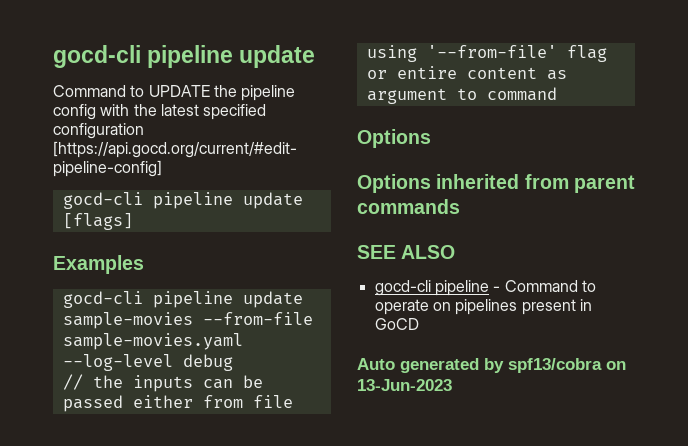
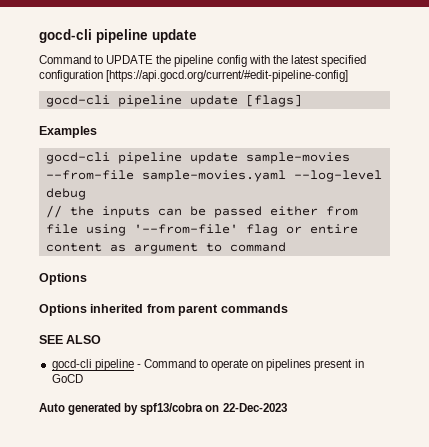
- Auto generated by spf13/cobra on 13-Jun-2023
+ Auto generated by spf13/cobra on 22-Dec-2023

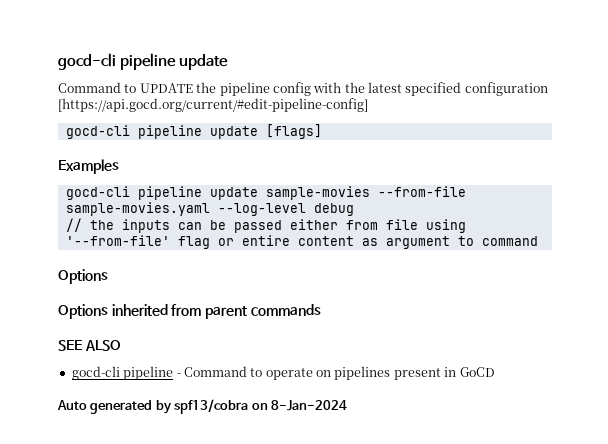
- Auto generated by spf13/cobra on 22-Dec-2023
+ Auto generated by spf13/cobra on 8-Jan-2024

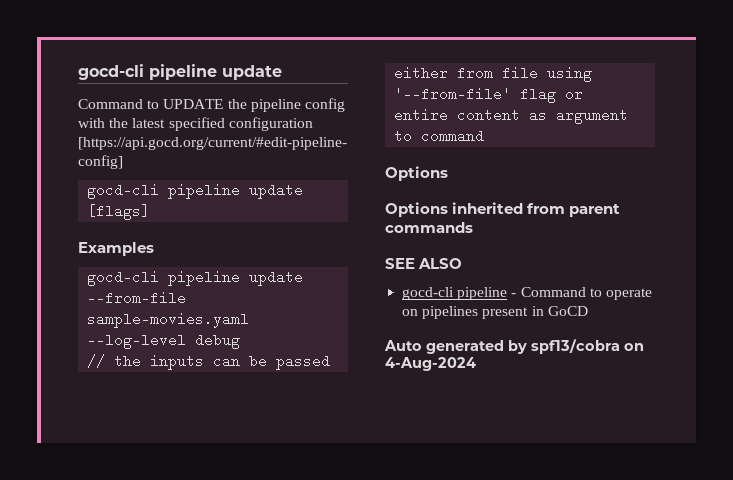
- gocd-cli pipeline update sample-movies --from-file sample-movies.yaml --log-level debug
+ gocd-cli pipeline update --from-file sample-movies.yaml --log-level debug
- Auto generated by spf13/cobra on 8-Jan-2024
+ Auto generated by spf13/cobra on 4-Aug-2024

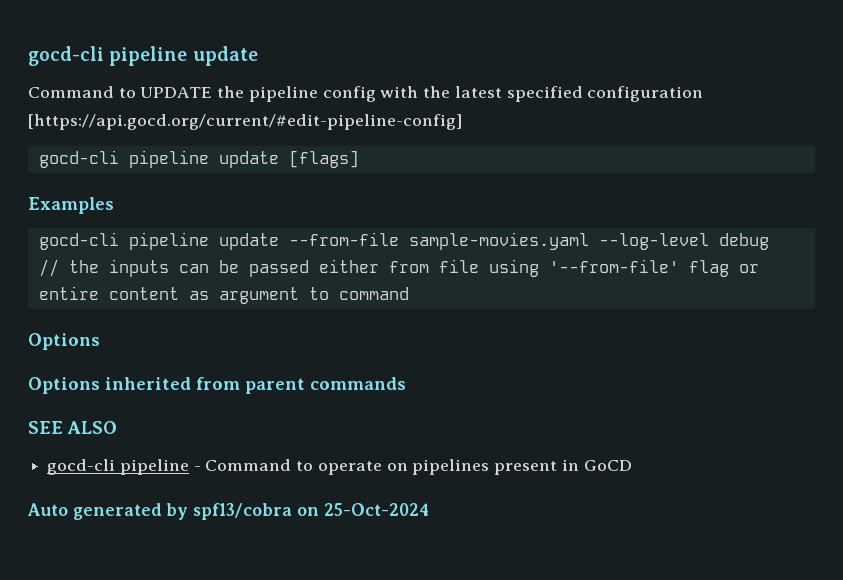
- Auto generated by spf13/cobra on 4-Aug-2024
+ Auto generated by spf13/cobra on 25-Oct-2024

